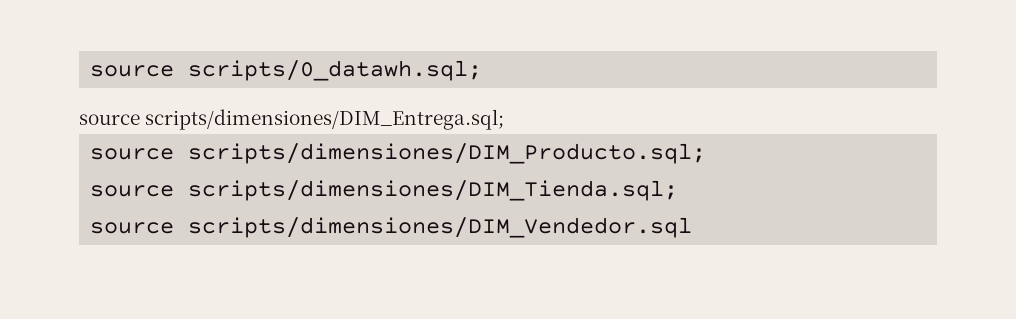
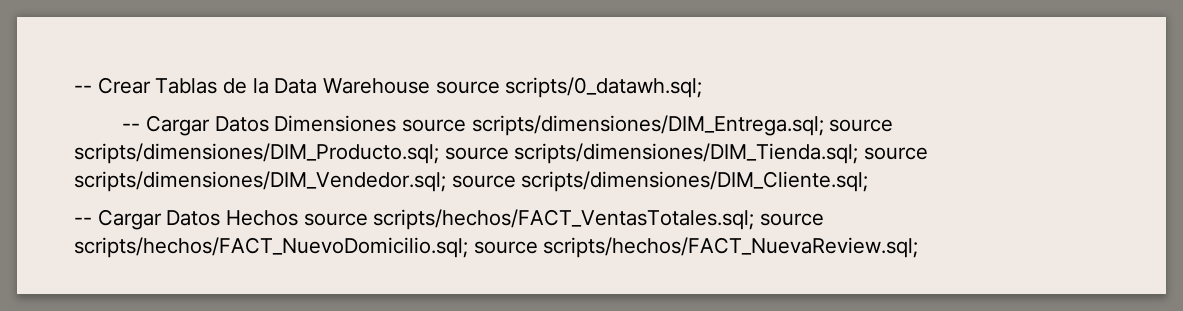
- source scripts/0_datawh.sql;
- source scripts/dimensiones/DIM_Entrega.sql;
- source scripts/dimensiones/DIM_Producto.sql;
- source scripts/dimensiones/DIM_Tienda.sql;
- source scripts/dimensiones/DIM_Vendedor.sql
+ -- Crear Tablas de la Data Warehouse source scripts/0_datawh.sql;
+ -- Cargar Datos Dimensiones source scripts/dimensiones/DIM_Entrega.sql; source scripts/dimensiones/DIM_Producto.sql; source scripts/dimensiones/DIM_Tienda.sql; source scripts/dimensiones/DIM_Vendedor.sql; source scripts/dimensiones/DIM_Cliente.sql;
+ -- Cargar Datos Hechos source scripts/hechos/FACT_VentasTotales.sql; source scripts/hechos/FACT_NuevoDomicilio.sql; source scripts/hechos/FACT_NuevaReview.sql;

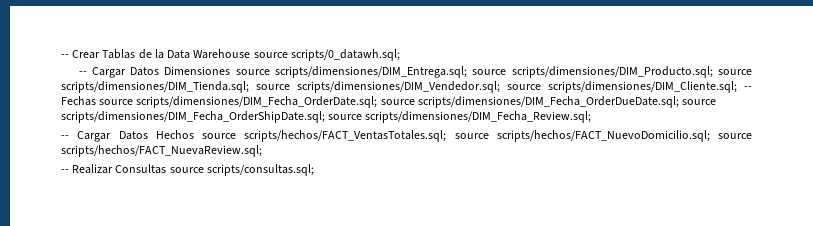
- -- Cargar Datos Dimensiones source scripts/dimensiones/DIM_Entrega.sql; source scripts/dimensiones/DIM_Producto.sql; source scripts/dimensiones/DIM_Tienda.sql; source scripts/dimensiones/DIM_Vendedor.sql; source scripts/dimensiones/DIM_Cliente.sql;
+ -- Cargar Datos Dimensiones source scripts/dimensiones/DIM_Entrega.sql; source scripts/dimensiones/DIM_Producto.sql; source scripts/dimensiones/DIM_Tienda.sql; source scripts/dimensiones/DIM_Vendedor.sql; source scripts/dimensiones/DIM_Cliente.sql; -- Fechas source scripts/dimensiones/DIM_Fecha_OrderDate.sql; source scripts/dimensiones/DIM_Fecha_OrderDueDate.sql; source scripts/dimensiones/DIM_Fecha_OrderShipDate.sql; source scripts/dimensiones/DIM_Fecha_Review.sql;
+ -- Realizar Consultas source scripts/consultas.sql;

